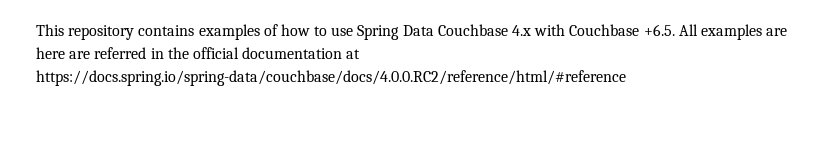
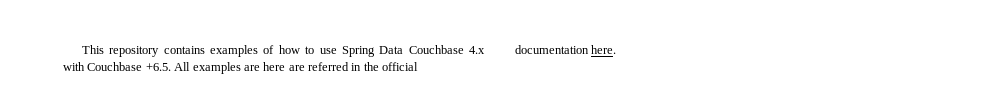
- This repository contains examples of how to use Spring Data Couchbase 4.x with Couchbase +6.5. All examples are here are referred in the official documentation at https://docs.spring.io/spring-data/couchbase/docs/4.0.0.RC2/reference/html/#reference
+ This repository contains examples of how to use Spring Data Couchbase 4.x with Couchbase +6.5. All examples are here are referred in the official documentation here.

